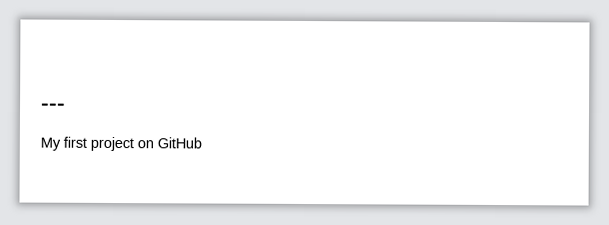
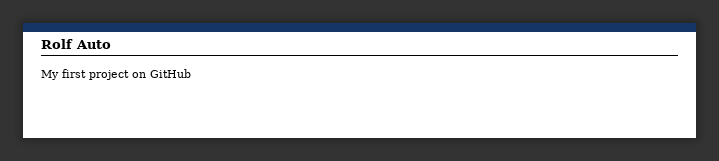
- ---
+ Rolf Auto

